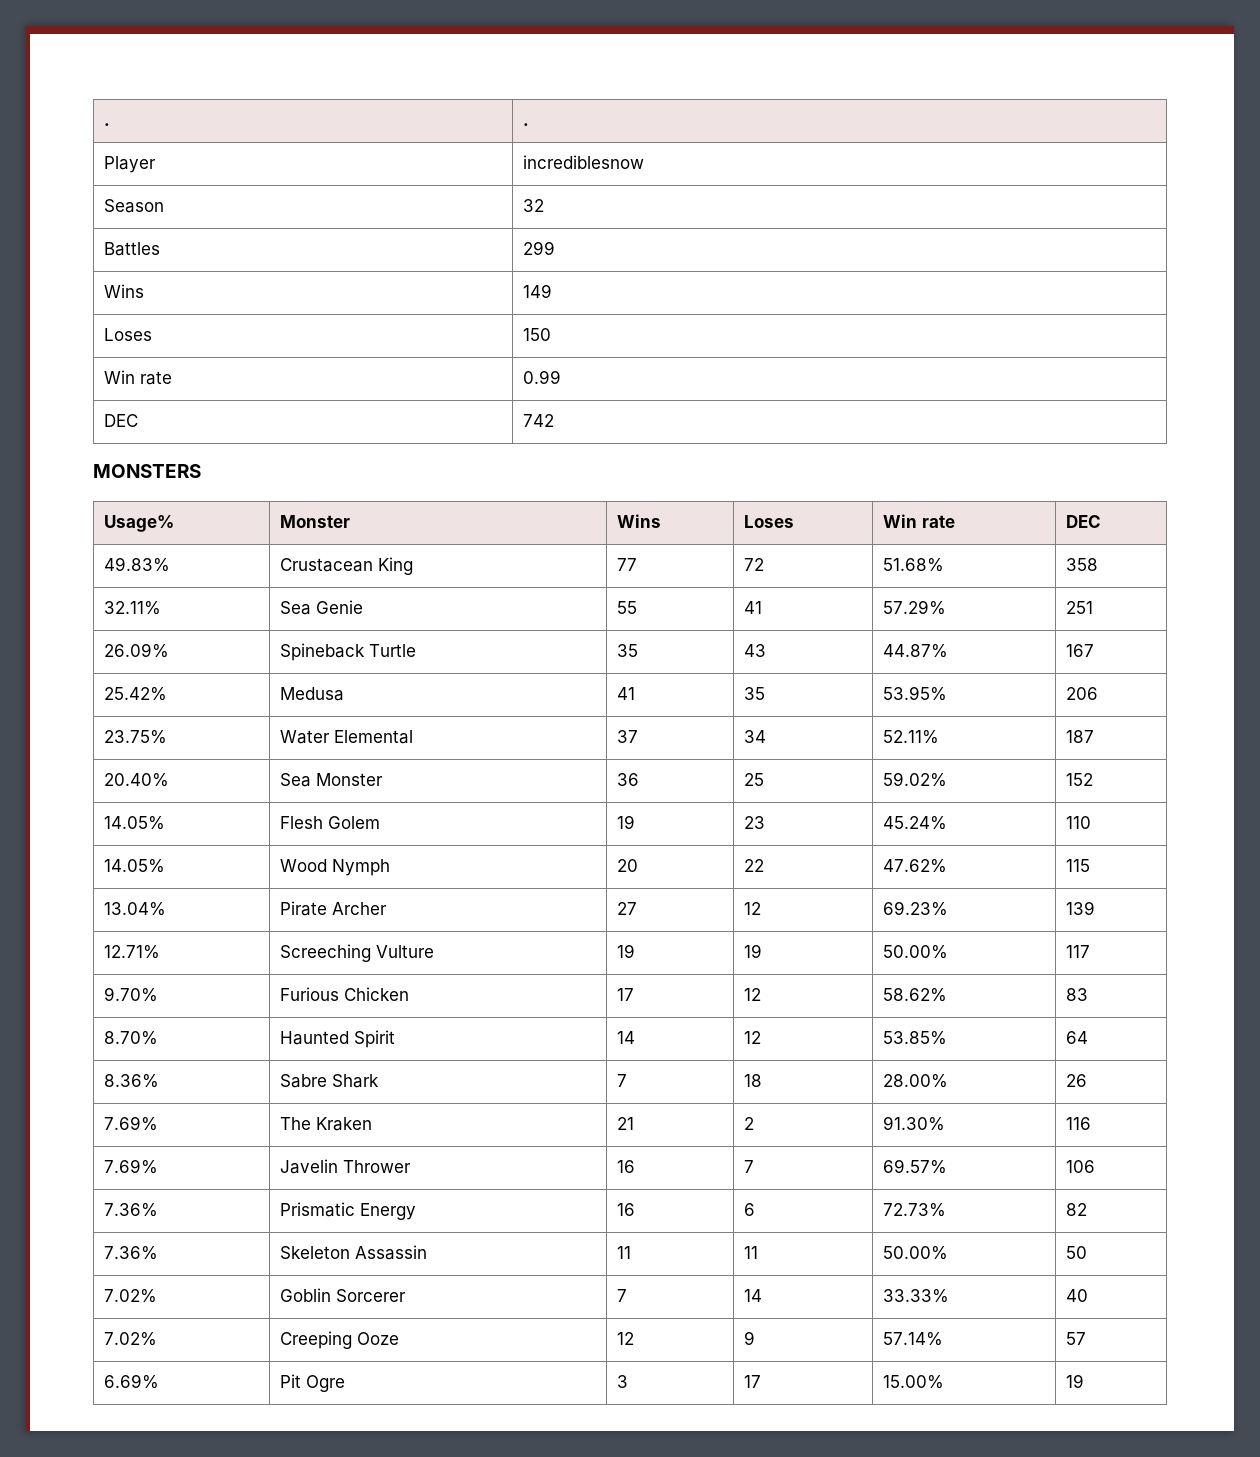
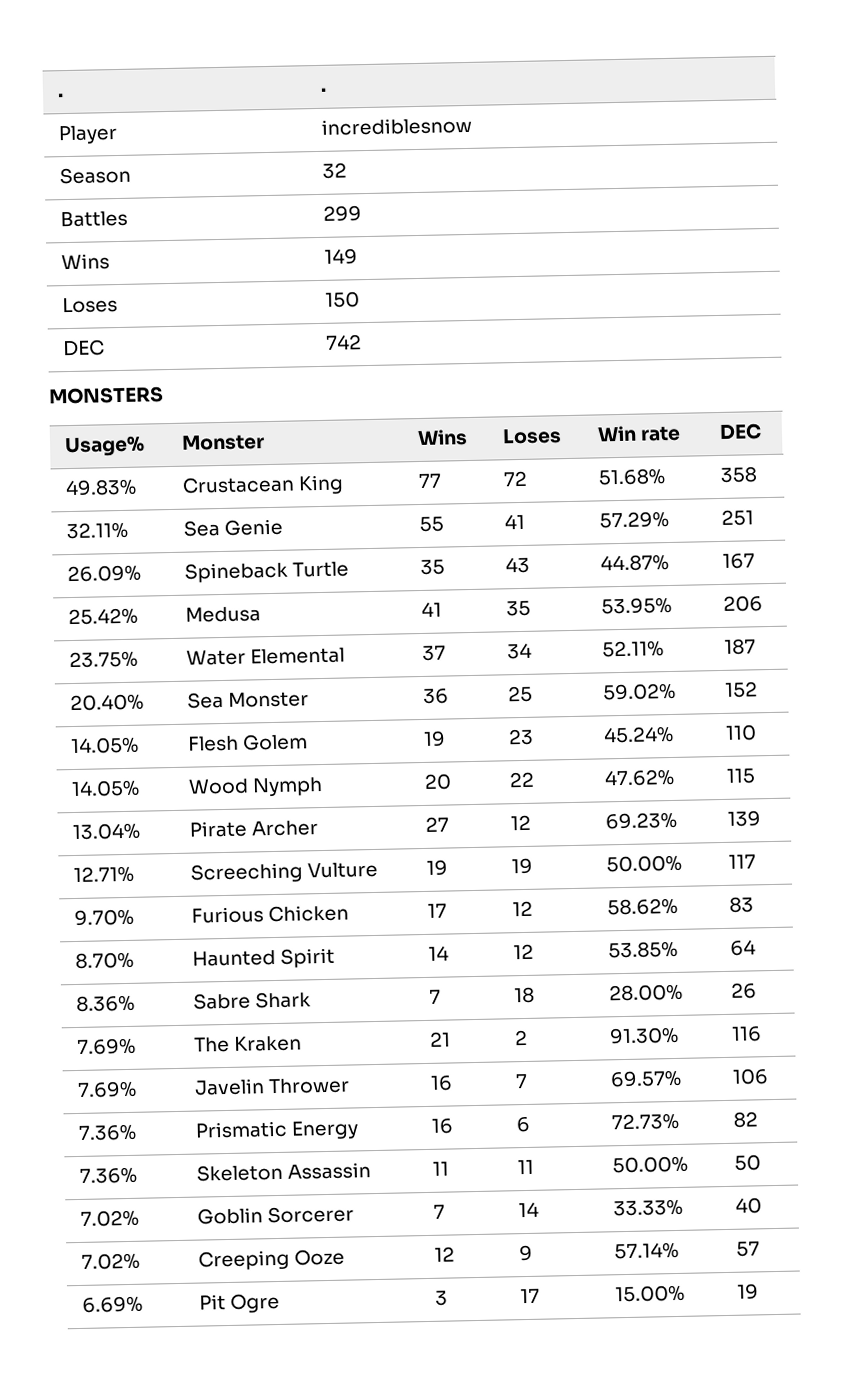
- Win rate | 0.99

